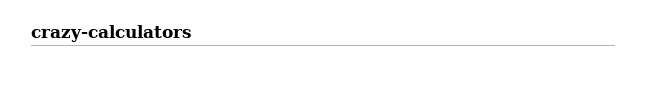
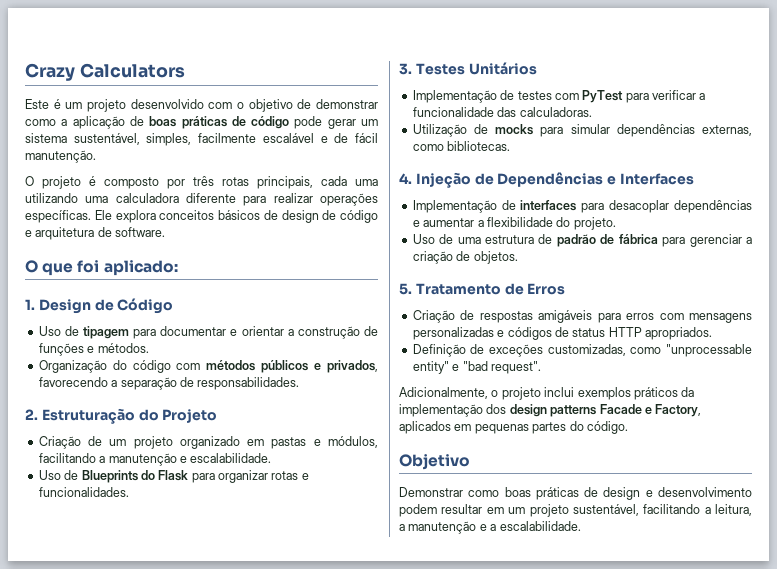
- crazy-calculators
+ Crazy Calculators
+ Este é um projeto desenvolvido com o objetivo de demonstrar como a aplicação de boas práticas de código pode gerar um sistema sustentável, simples, facilmente escalável e de fácil manutenção.
+ O projeto é composto por três rotas principais, cada uma utilizando uma calculadora diferente para realizar operações específicas. Ele explora conceitos básicos de design de código e arquitetura de software.
+ O que foi aplicado:
+ 1. Design de Código
+ Uso de tipagem para documentar e orientar a construção de funções e métodos.
+ Organização do código com métodos públicos e privados, favorecendo a separação de responsabilidades.
+ 2. Estruturação do Projeto
+ Criação de um projeto organizado em pastas e módulos, facilitando a manutenção e escalabilidade.
+ Uso de Blueprints do Flask para organizar rotas e funcionalidades.
+ 3. Testes Unitários
+ Implementação de testes com PyTest para verificar a funcionalidade das calculadoras.
+ Utilização de mocks para simular dependências externas, como bibliotecas.
+ 4. Injeção de Dependências e Interfaces
+ Implementação de interfaces para desacoplar dependências e aumentar a flexibilidade do projeto.
+ Uso de uma estrutura de padrão de fábrica para gerenciar a criação de objetos.
+ 5. Tratamento de Erros
+ Criação de respostas amigáveis para erros com mensagens personalizadas e códigos de status HTTP apropriados.
+ Definição de exceções customizadas, como "unprocessable entity" e "bad request".
+ Adicionalmente, o projeto inclui exemplos práticos da implementação dos design patterns Facade e Factory, aplicados em pequenas partes do código.
+ Objetivo
+ Demonstrar como boas práticas de design e desenvolvimento podem resultar em um projeto sustentável, facilitando a leitura, a manutenção e a escalabilidade.

